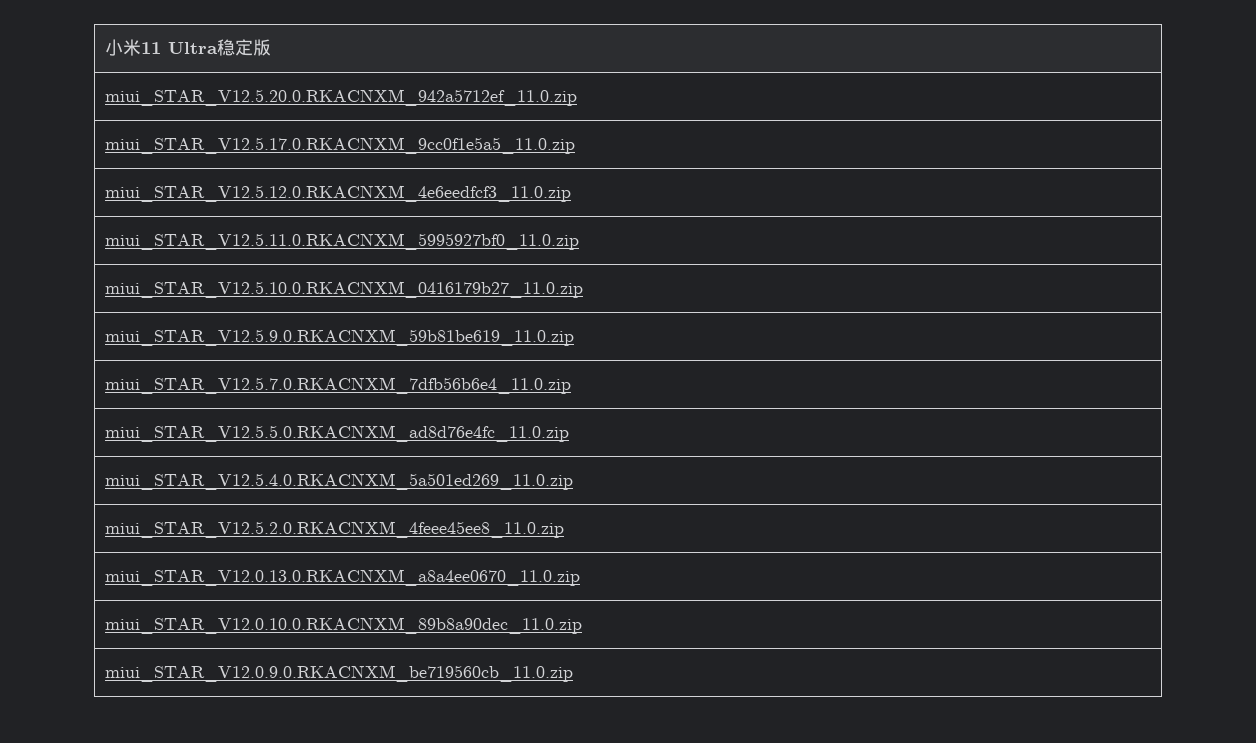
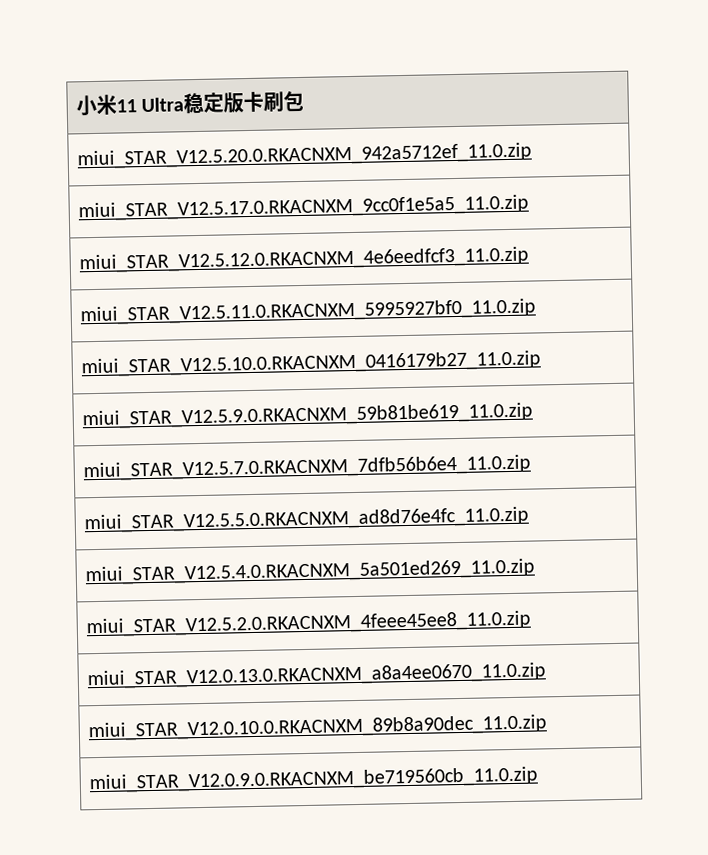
- 小米11 Ultra稳定版
+ 小米11 Ultra稳定版卡刷包

